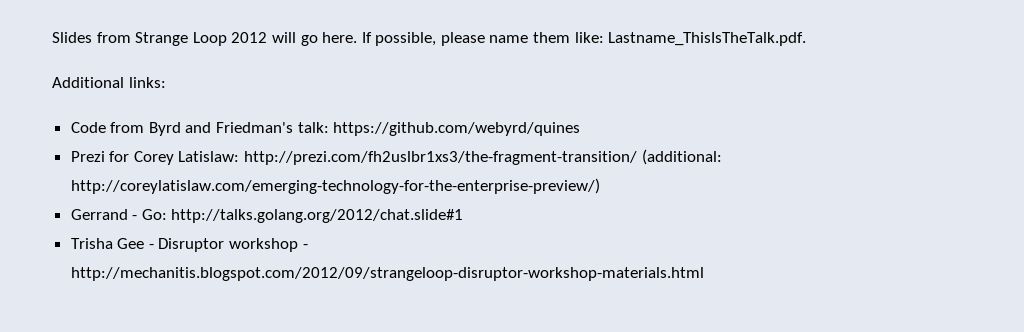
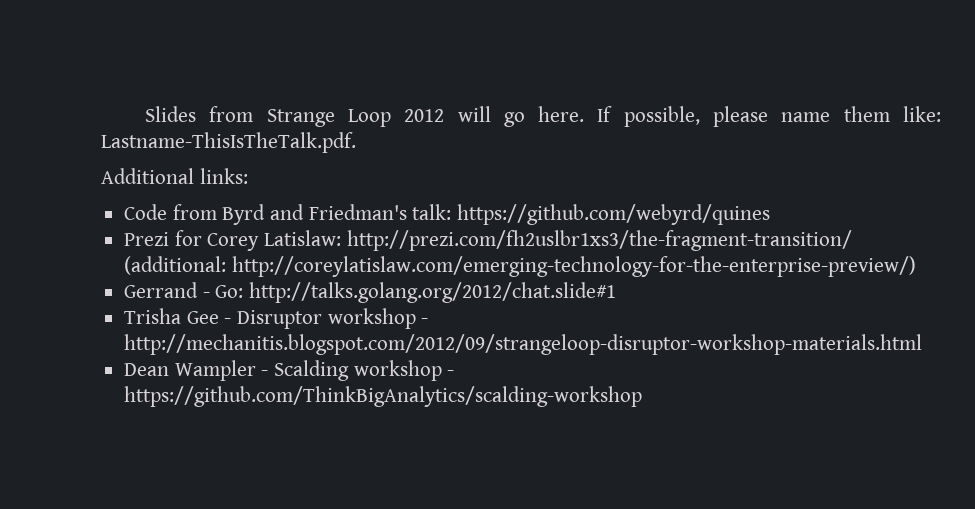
- If possible, please name them like: Lastname_ThisIsTheTalk.pdf.
+ If possible, please name them like: Lastname-ThisIsTheTalk.pdf.
+ Dean Wampler - Scalding workshop - https://github.com/ThinkBigAnalytics/scalding-workshop

